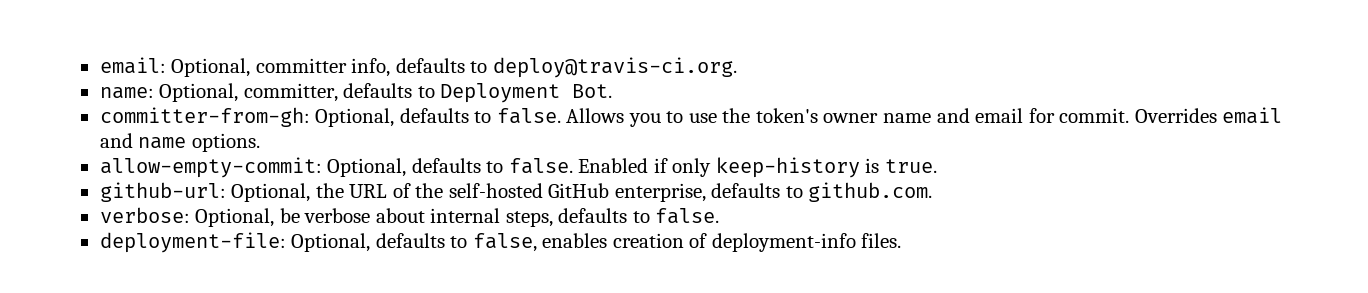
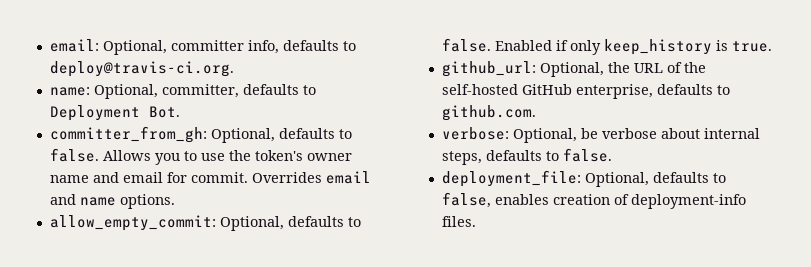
- committer-from-gh: Optional, defaults to false.
+ committer_from_gh: Optional, defaults to false.
- allow-empty-commit: Optional, defaults to false.
+ allow_empty_commit: Optional, defaults to false.
- Enabled if only keep-history is true.
+ Enabled if only keep_history is true.
- github-url: Optional, the URL of the self-hosted GitHub enterprise, defaults to github.com.
+ github_url: Optional, the URL of the self-hosted GitHub enterprise, defaults to github.com.
- deployment-file: Optional, defaults to false, enables creation of deployment-info files.
+ deployment_file: Optional, defaults to false, enables creation of deployment-info files.

